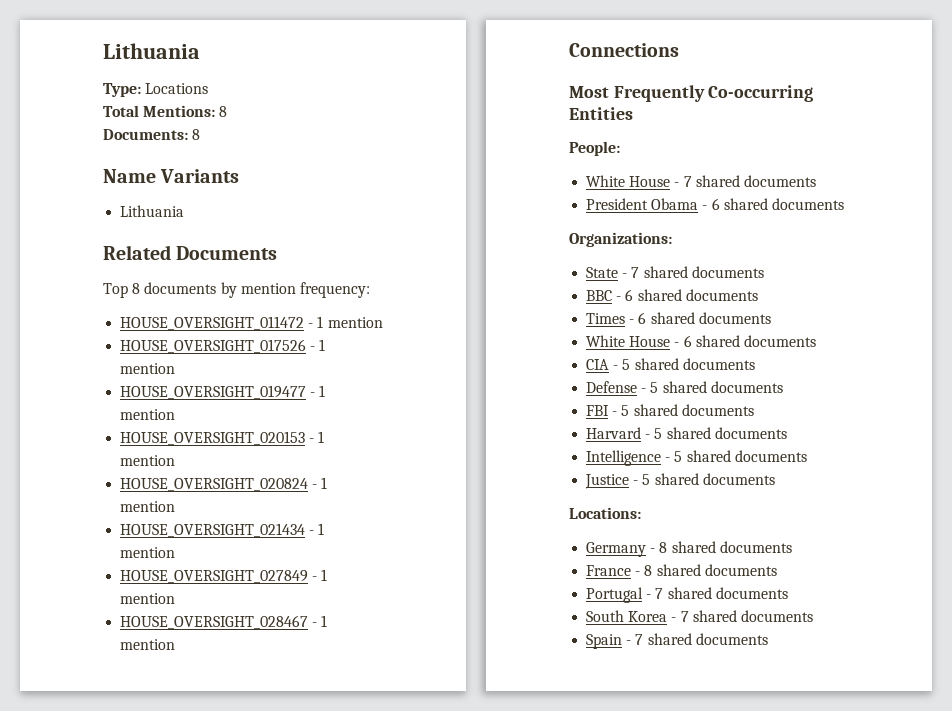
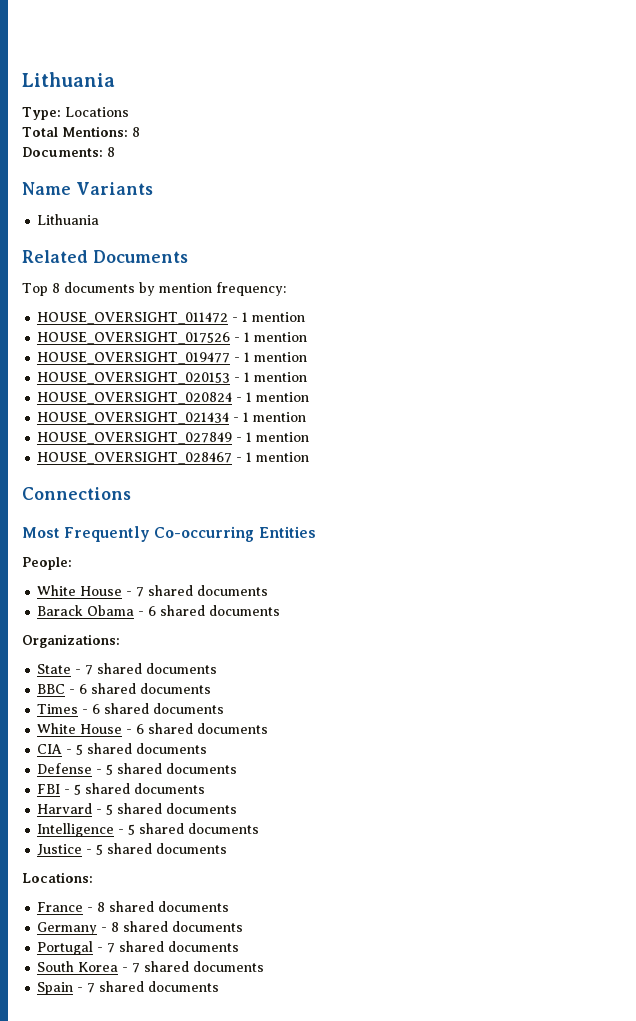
- President Obama - 6 shared documents
+ Barack Obama - 6 shared documents
+ France - 8 shared documents
  Germany - 8 shared documents
- France - 8 shared documents

